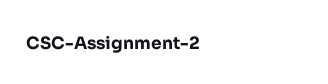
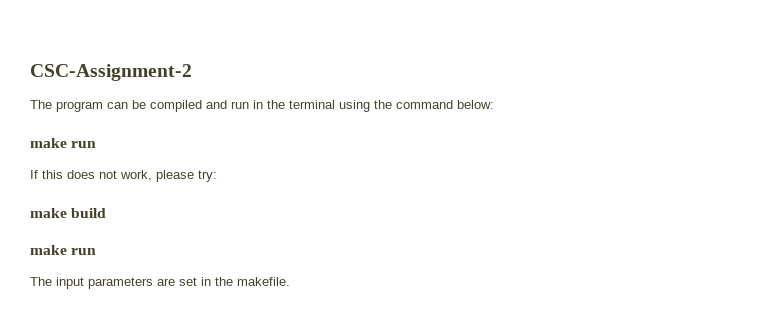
+ The program can be compiled and run in the terminal using the command below:
+ make run
+ If this does not work, please try:
+ make build
+ make run
+ The input parameters are set in the makefile.

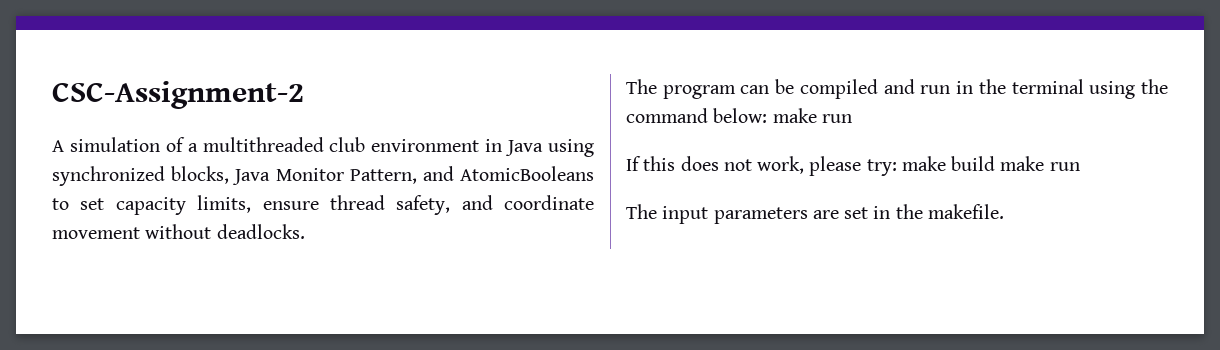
+ A simulation of a multithreaded club environment in Java using synchronized blocks, Java Monitor Pattern, and AtomicBooleans to set capacity limits, ensure thread safety, and coordinate movement without deadlocks.
- The program can be compiled and run in the terminal using the command below:
- make run
+ The program can be compiled and run in the terminal using the command below: make run
- If this does not work, please try:
- make build
- make run
+ If this does not work, please try: make build make run

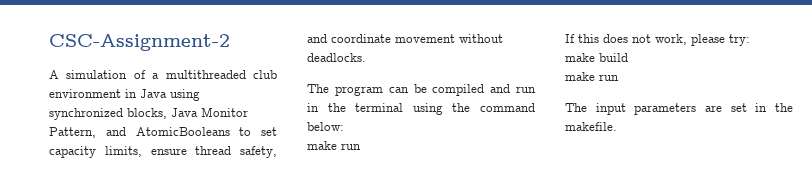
- The program can be compiled and run in the terminal using the command below: make run
+ The program can be compiled and run in the terminal using the command below:
+ make run
- If this does not work, please try: make build make run
+ If this does not work, please try:
+ make build
+ make run

